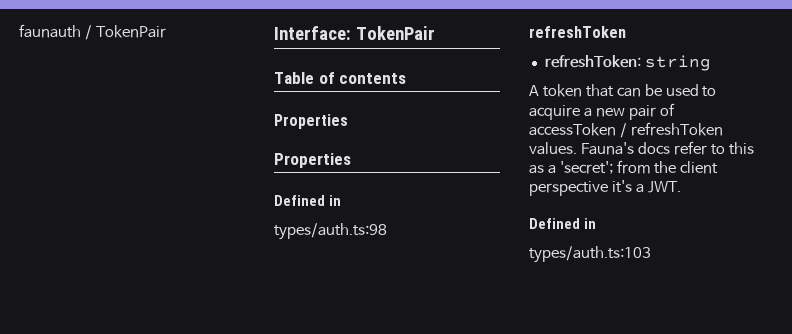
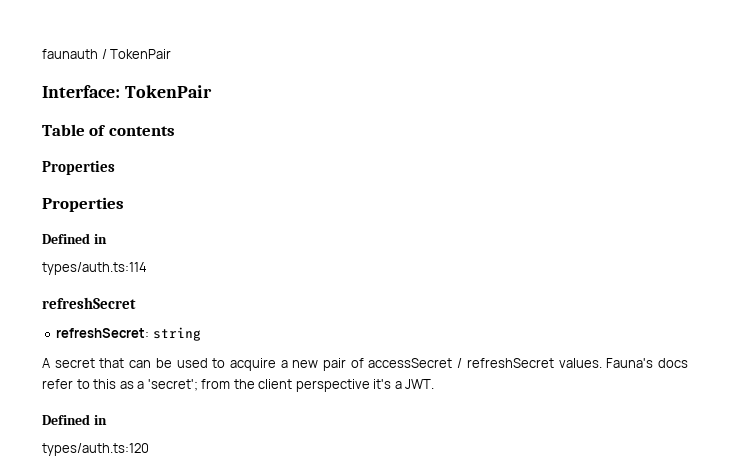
- types/auth.ts:98
- refreshToken
- refreshToken: string
+ types/auth.ts:114
+ refreshSecret
+ refreshSecret: string
- A token that can be used to acquire a new pair of accessToken / refreshToken values.
+ A secret that can be used to acquire a new pair of accessSecret / refreshSecret values.
- types/auth.ts:103
+ types/auth.ts:120

